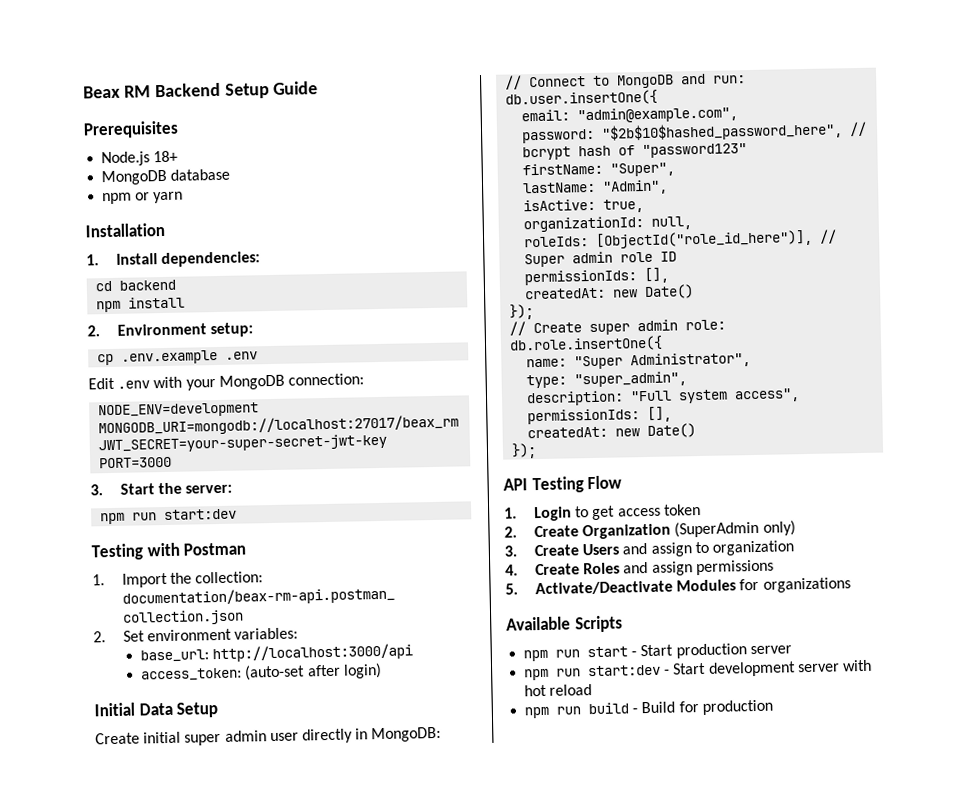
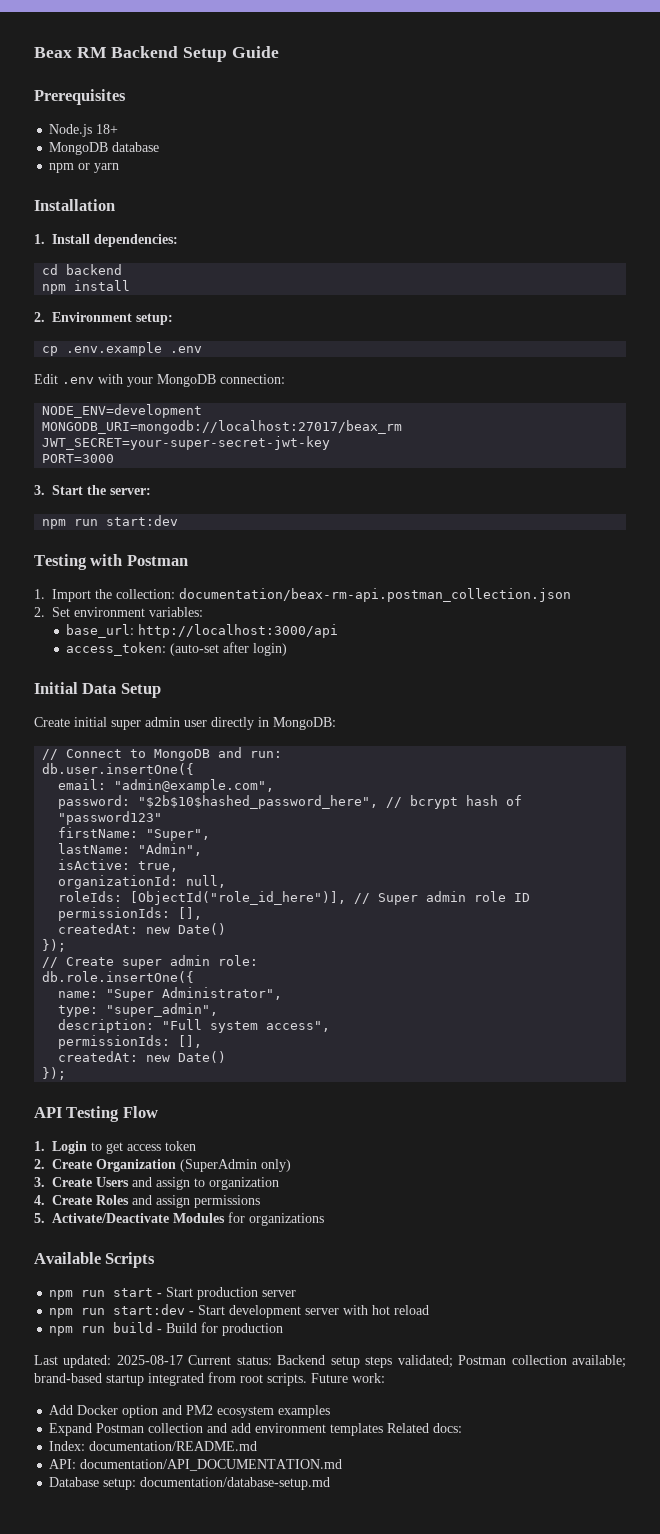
+ Last updated: 2025-08-17 Current status: Backend setup steps validated; Postman collection available; brand-based startup integrated from root scripts. Future work:
+ Add Docker option and PM2 ecosystem examples
+ Expand Postman collection and add environment templates Related docs:
+ Index: documentation/README.md
+ API: documentation/API_DOCUMENTATION.md
+ Database setup: documentation/database-setup.md

